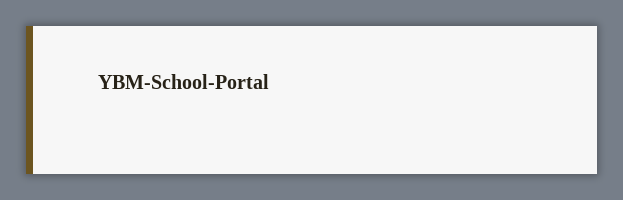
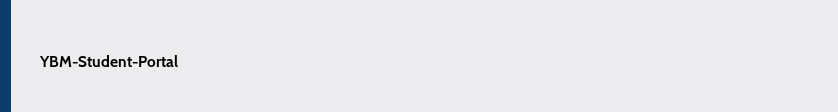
- YBM-School-Portal
+ YBM-Student-Portal

